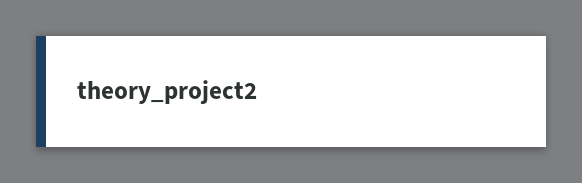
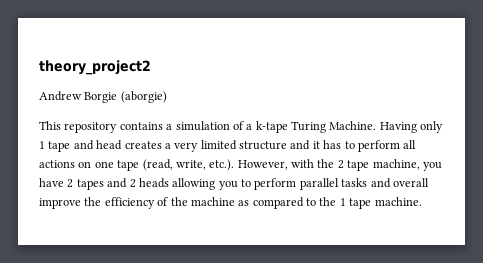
+ Andrew Borgie (aborgie)
+ This repository contains a simulation of a k-tape Turing Machine. Having only 1 tape and head creates a very limited structure and it has to perform all actions on one tape (read, write, etc.). However, with the 2 tape machine, you have 2 tapes and 2 heads allowing you to perform parallel tasks and overall improve the efficiency of the machine as compared to the 1 tape machine.

